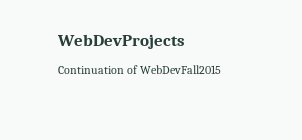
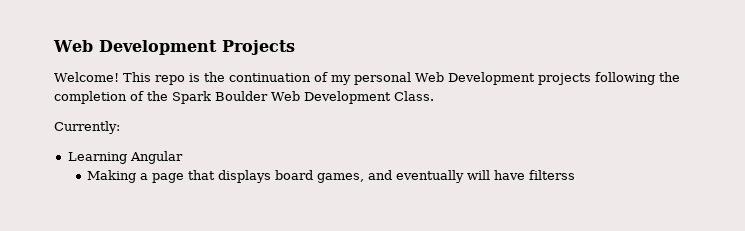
- WebDevProjects
- Continuation of WebDevFall2015
+ Web Development Projects
+ Welcome! This repo is the continuation of my personal Web Development projects following the completion of the Spark Boulder Web Development Class.
+ Currently:
+ Learning Angular
+ Making a page that displays board games, and eventually will have filterss

